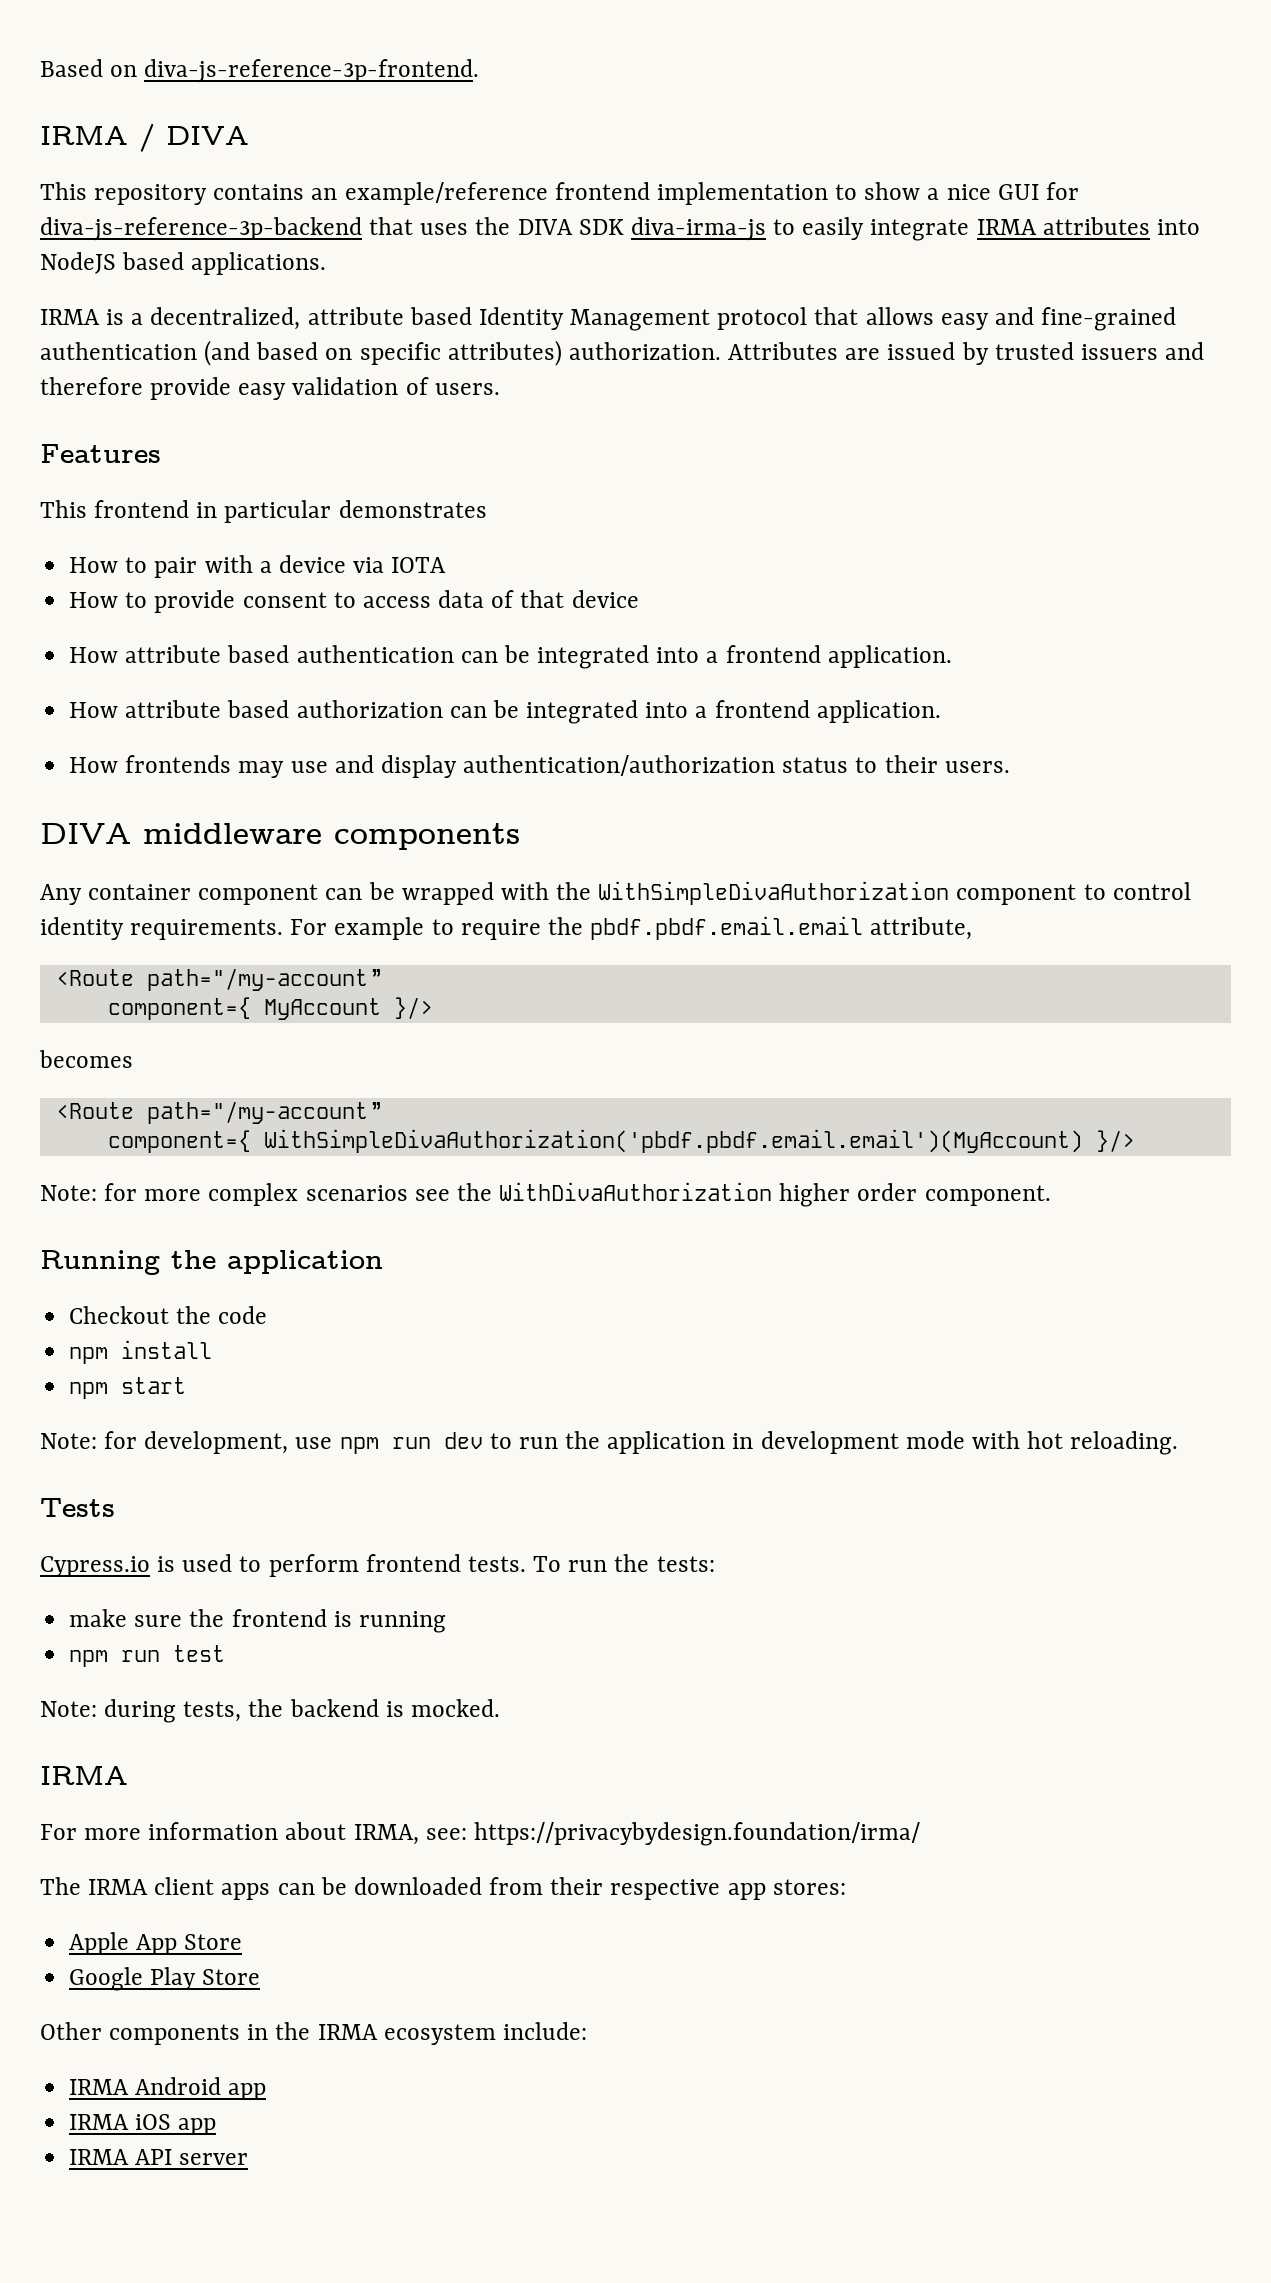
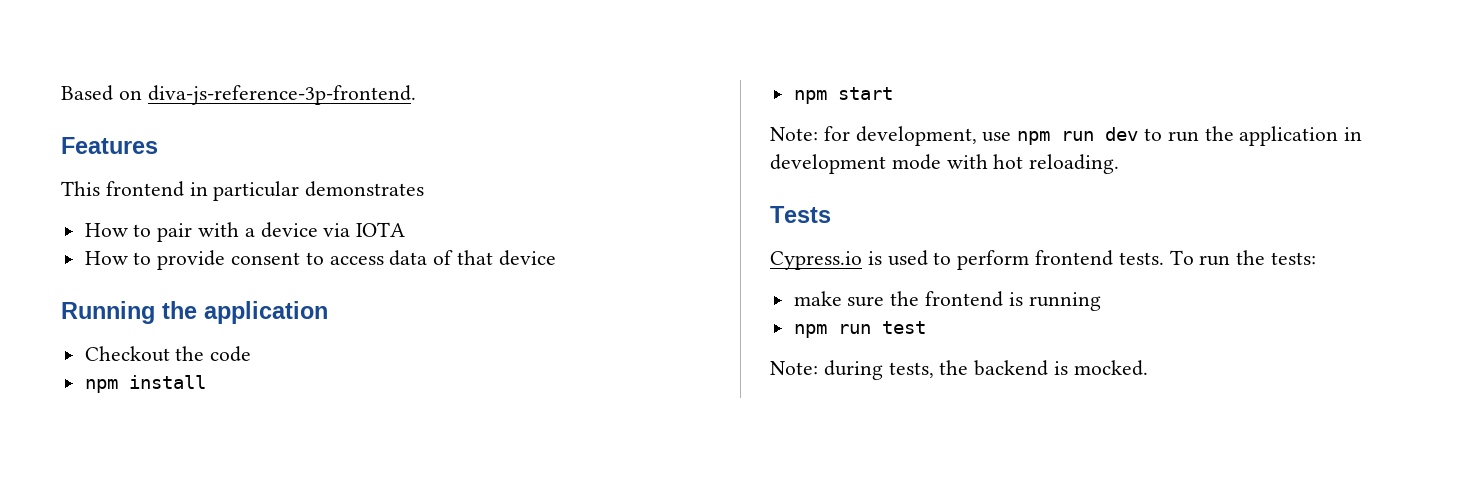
- IRMA / DIVA
- This repository contains an example/reference frontend implementation to show a nice GUI for diva-js-reference-3p-backend that uses the DIVA SDK diva-irma-js to easily integrate IRMA attributes into NodeJS based applications.
- IRMA is a decentralized, attribute based Identity Management protocol that allows easy and fine-grained authentication (and based on specific attributes) authorization. Attributes are issued by trusted issuers and therefore provide easy validation of users.
- How attribute based authentication can be integrated into a frontend application.
- How attribute based authorization can be integrated into a frontend application.
- How frontends may use and display authentication/authorization status to their users.
- DIVA middleware components
- Any container component can be wrapped with the WithSimpleDivaAuthorization component to control identity requirements. For example to require the pbdf.pbdf.email.email attribute,
- <Route path="/my-account”
- component={ MyAccount }/>
- becomes
- <Route path="/my-account”
- component={ WithSimpleDivaAuthorization('pbdf.pbdf.email.email')(MyAccount) }/>
- Note: for more complex scenarios see the WithDivaAuthorization higher order component.
  Note: during tests, the backend is mocked.
- IRMA
- For more information about IRMA, see: https://privacybydesign.foundation/irma/
- The IRMA client apps can be downloaded from their respective app stores:
- Apple App Store
- Google Play Store
- Other components in the IRMA ecosystem include:
- IRMA Android app
- IRMA iOS app
- IRMA API server

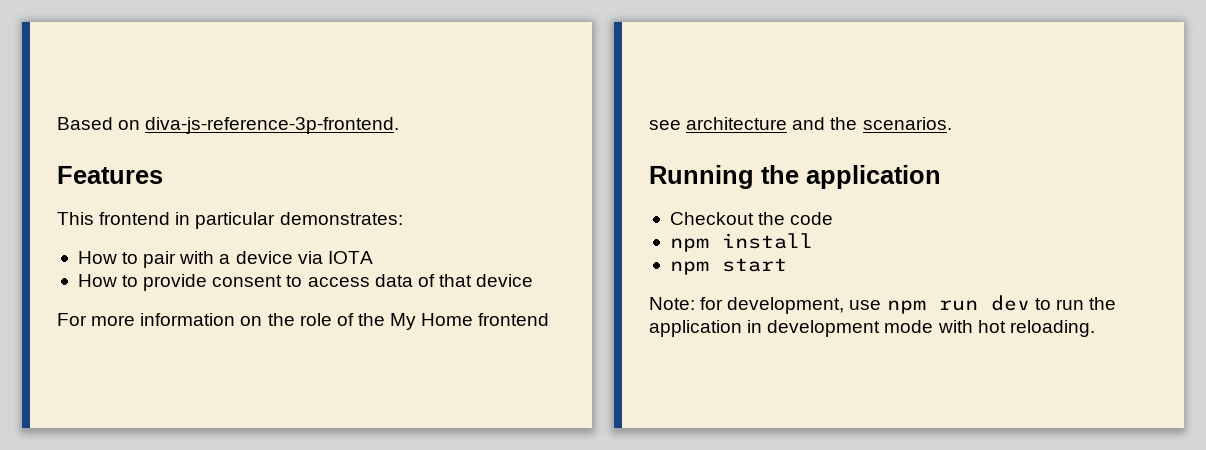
- This frontend in particular demonstrates
+ This frontend in particular demonstrates:
+ For more information on the role of the My Home frontend see architecture and the scenarios.
- Tests
- Cypress.io is used to perform frontend tests. To run the tests:
- make sure the frontend is running
- npm run test
- Note: during tests, the backend is mocked.

